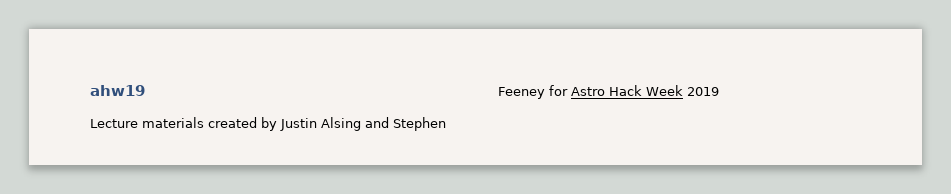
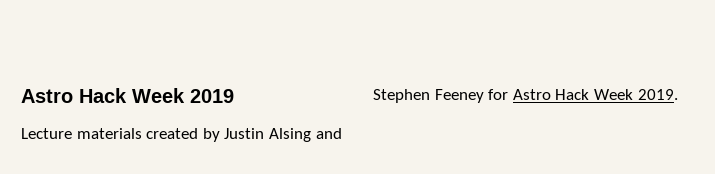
- ahw19
+ Astro Hack Week 2019
- Lecture materials created by Justin Alsing and Stephen Feeney for Astro Hack Week 2019
+ Lecture materials created by Justin Alsing and Stephen Feeney for Astro Hack Week 2019.

